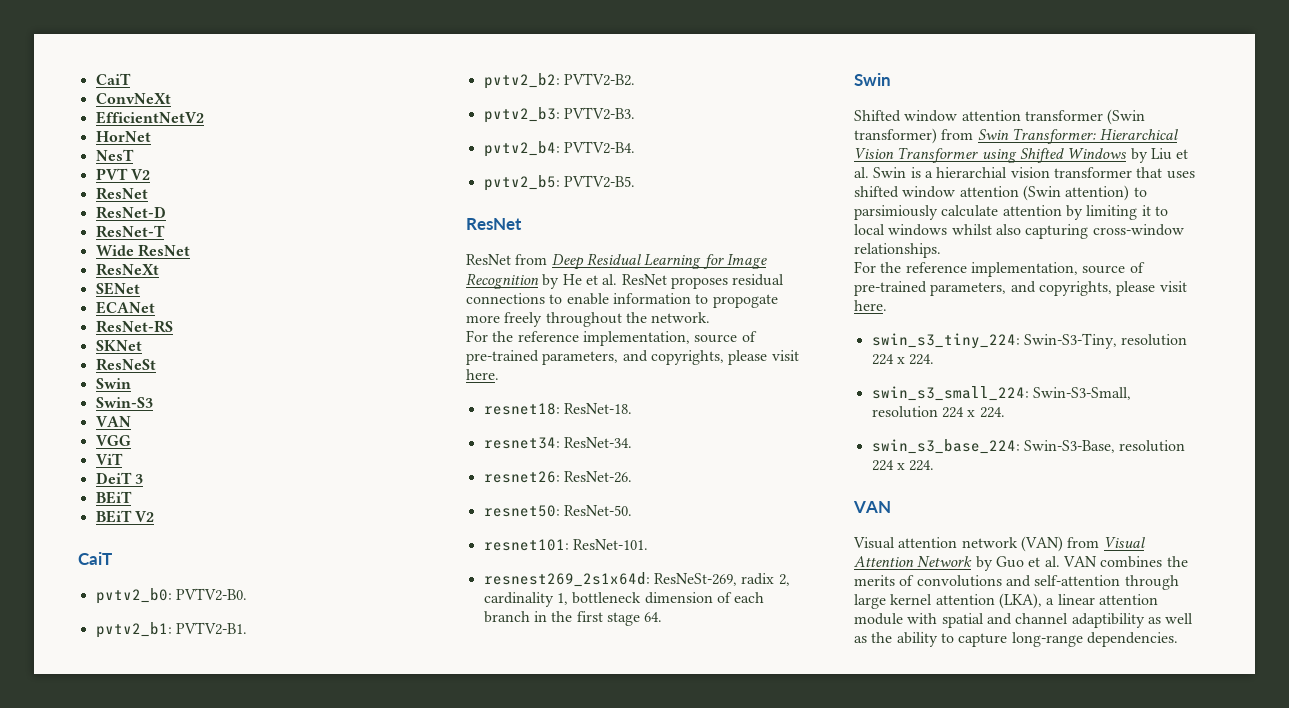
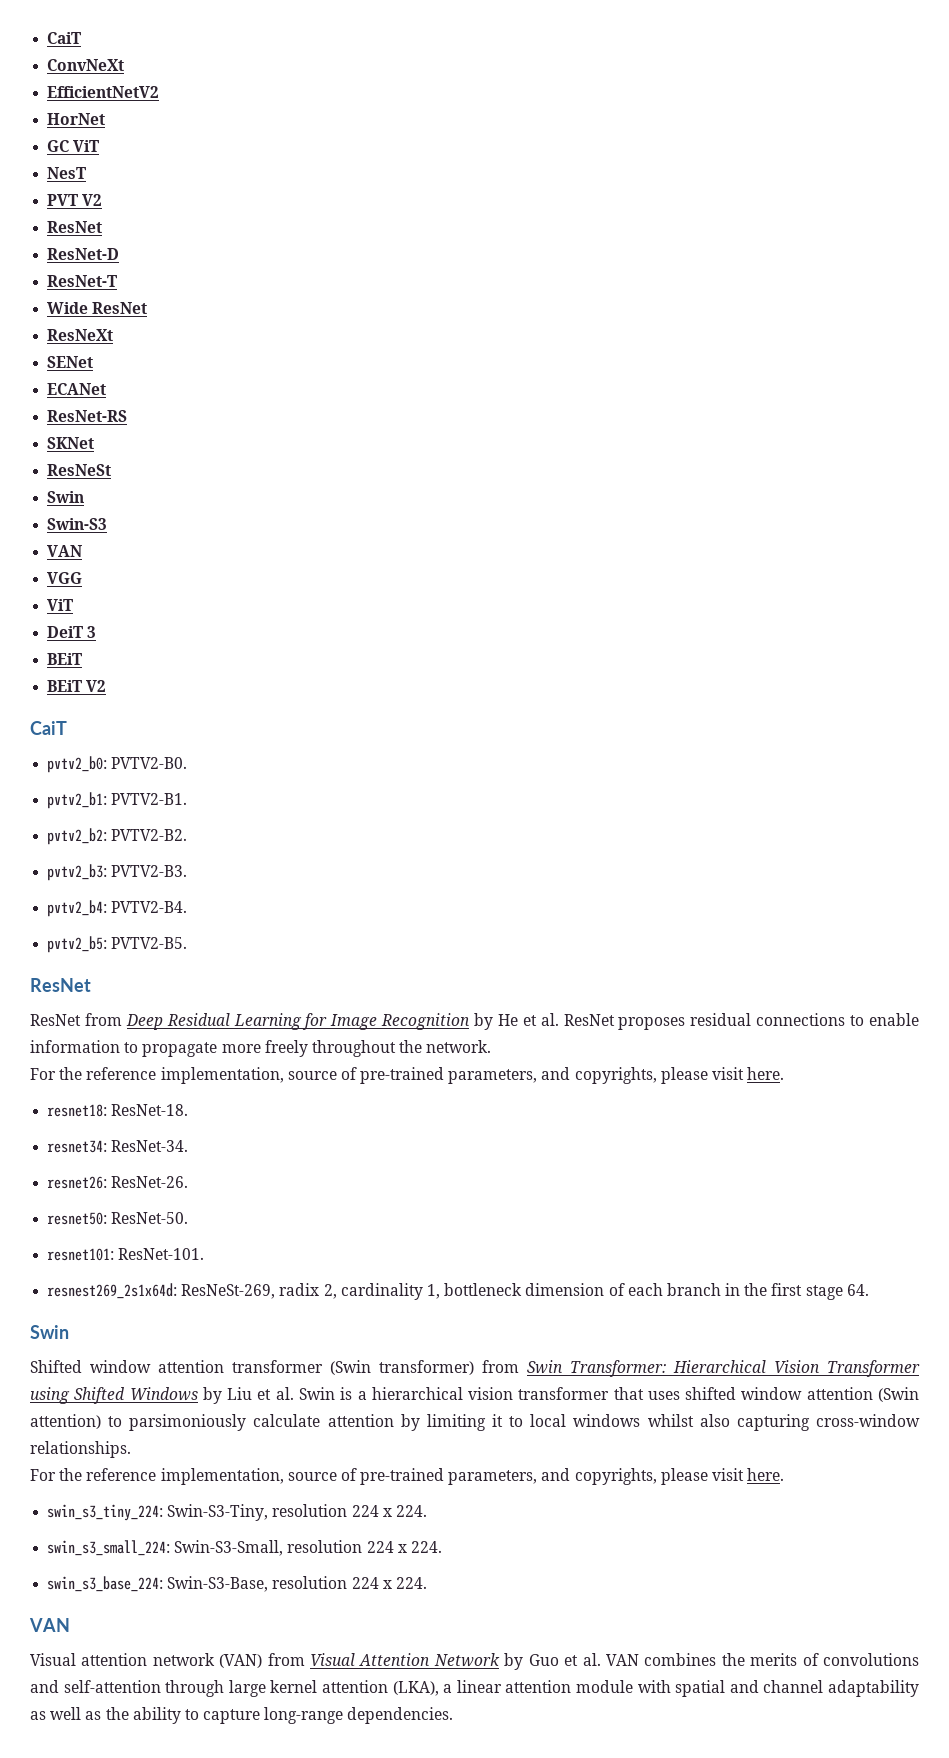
+ GC ViT
- ResNet from Deep Residual Learning for Image Recognition by He et al. ResNet proposes residual connections to enable information to propogate more freely throughout the network.
+ ResNet from Deep Residual Learning for Image Recognition by He et al. ResNet proposes residual connections to enable information to propagate more freely throughout the network.
- Shifted window attention transformer (Swin transformer) from Swin Transformer: Hierarchical Vision Transformer using Shifted Windows by Liu et al. Swin is a hierarchial vision transformer that uses shifted window attention (Swin attention) to parsimiously calculate attention by limiting it to local windows whilst also capturing cross-window relationships.
+ Shifted window attention transformer (Swin transformer) from Swin Transformer: Hierarchical Vision Transformer using Shifted Windows by Liu et al. Swin is a hierarchical vision transformer that uses shifted window attention (Swin attention) to parsimoniously calculate attention by limiting it to local windows whilst also capturing cross-window relationships.
- Visual attention network (VAN) from Visual Attention Network by Guo et al. VAN combines the merits of convolutions and self-attention through large kernel attention (LKA), a linear attention module with spatial and channel adaptibility as well as the ability to capture long-range dependencies.
+ Visual attention network (VAN) from Visual Attention Network by Guo et al. VAN combines the merits of convolutions and self-attention through large kernel attention (LKA), a linear attention module with spatial and channel adaptability as well as the ability to capture long-range dependencies.

